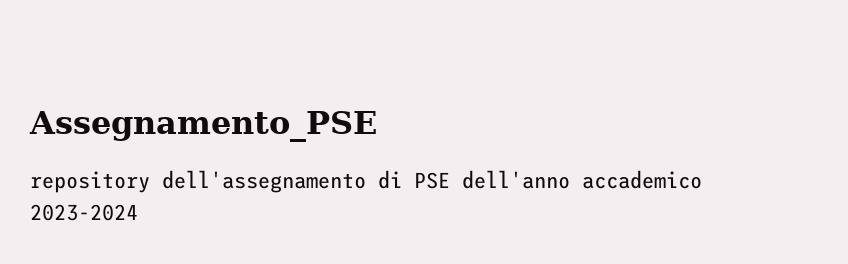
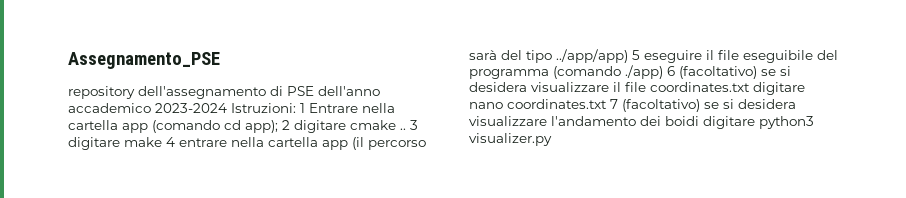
- repository dell'assegnamento di PSE dell'anno accademico 2023-2024
+ repository dell'assegnamento di PSE dell'anno accademico 2023-2024 Istruzioni: 1 Entrare nella cartella app (comando cd app); 2 digitare cmake .. 3 digitare make 4 entrare nella cartella app (il percorso sarà del tipo ../app/app) 5 eseguire il file eseguibile del programma (comando ./app) 6 (facoltativo) se si desidera visualizzare il file coordinates.txt digitare nano coordinates.txt 7 (facoltativo) se si desidera visualizzare l'andamento dei boidi digitare python3 visualizer.py

